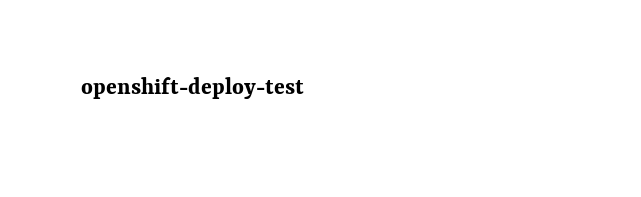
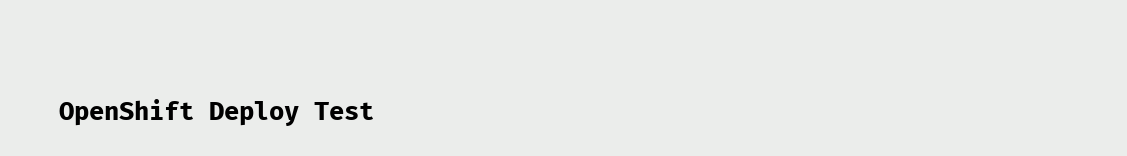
- openshift-deploy-test
+ OpenShift Deploy Test

